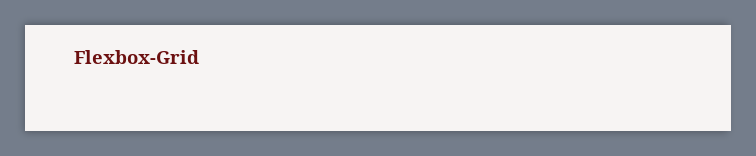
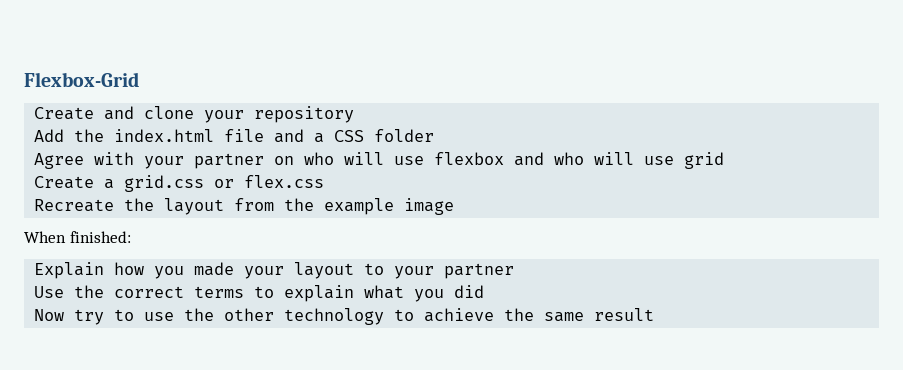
+ Create and clone your repository
+ Add the index.html file and a CSS folder
+ Agree with your partner on who will use flexbox and who will use grid
+ Create a grid.css or flex.css
+ Recreate the layout from the example image
+ When finished:
+ Explain how you made your layout to your partner
+ Use the correct terms to explain what you did
+ Now try to use the other technology to achieve the same result

